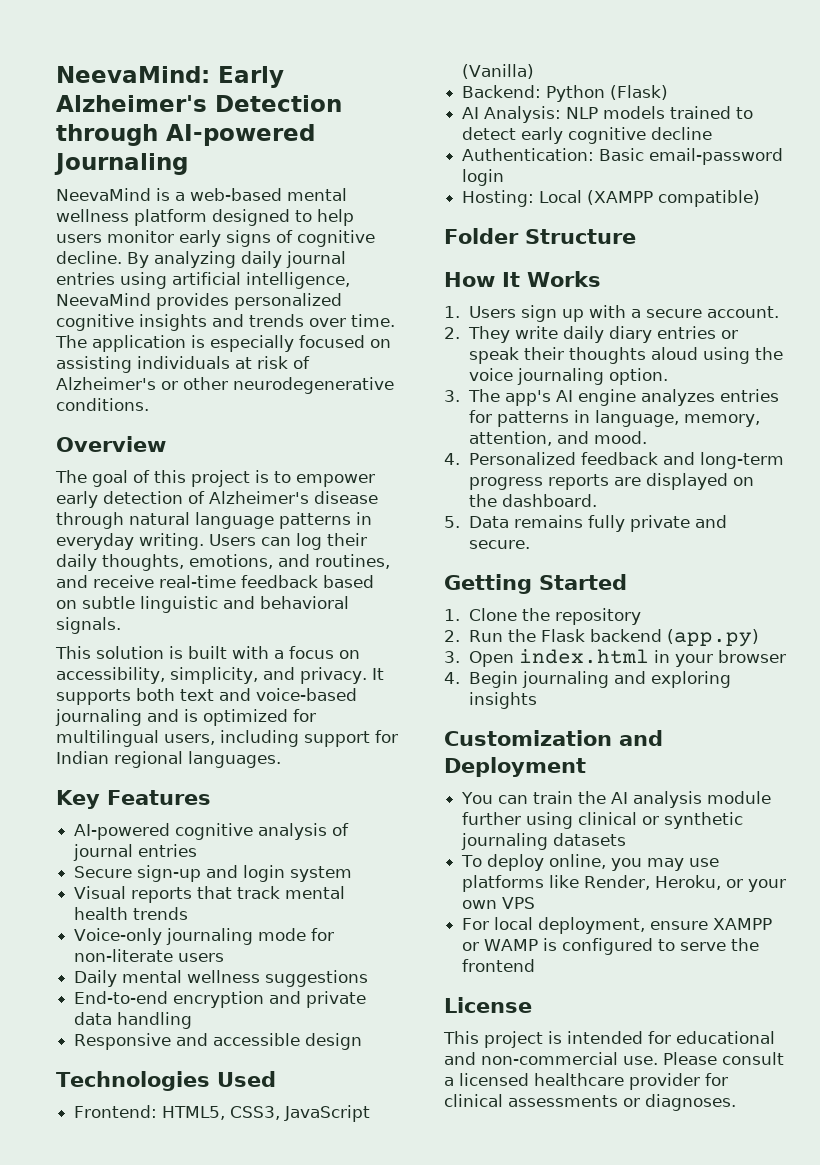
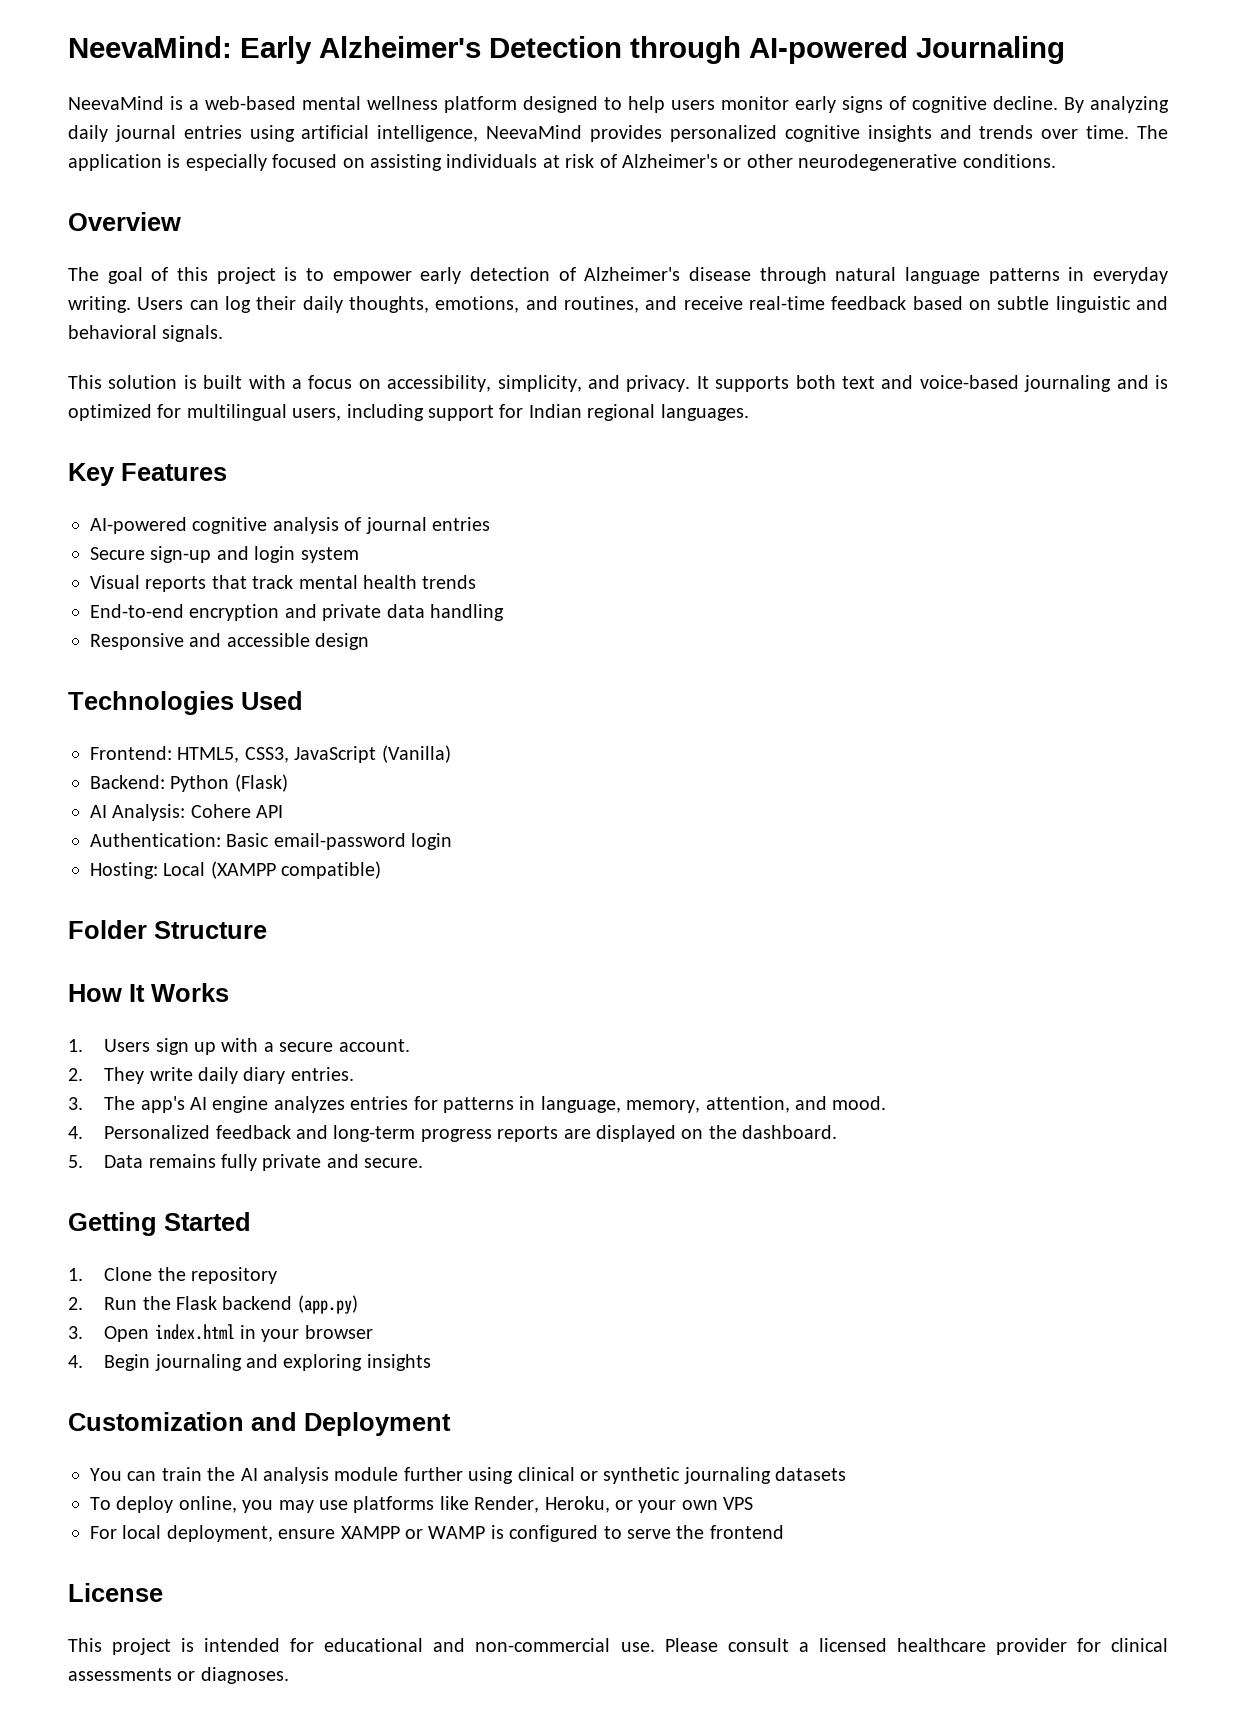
- Voice-only journaling mode for non-literate users
- Daily mental wellness suggestions
- AI Analysis: NLP models trained to detect early cognitive decline
+ AI Analysis: Cohere API
- 2. They write daily diary entries or speak their thoughts aloud using the voice journaling option.
+ 2. They write daily diary entries.

